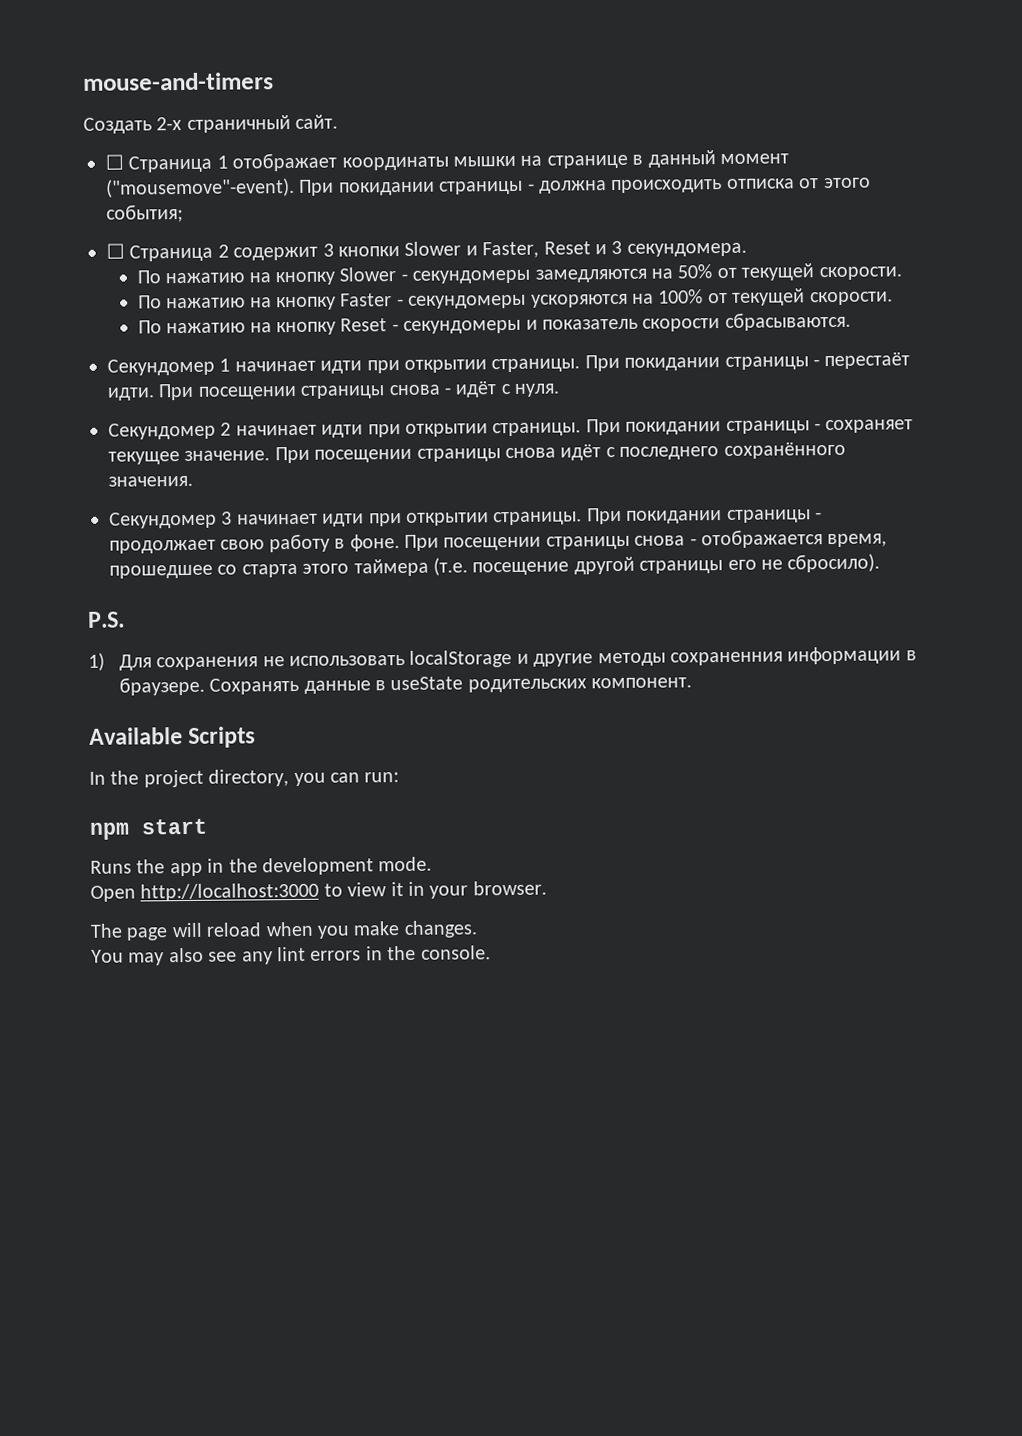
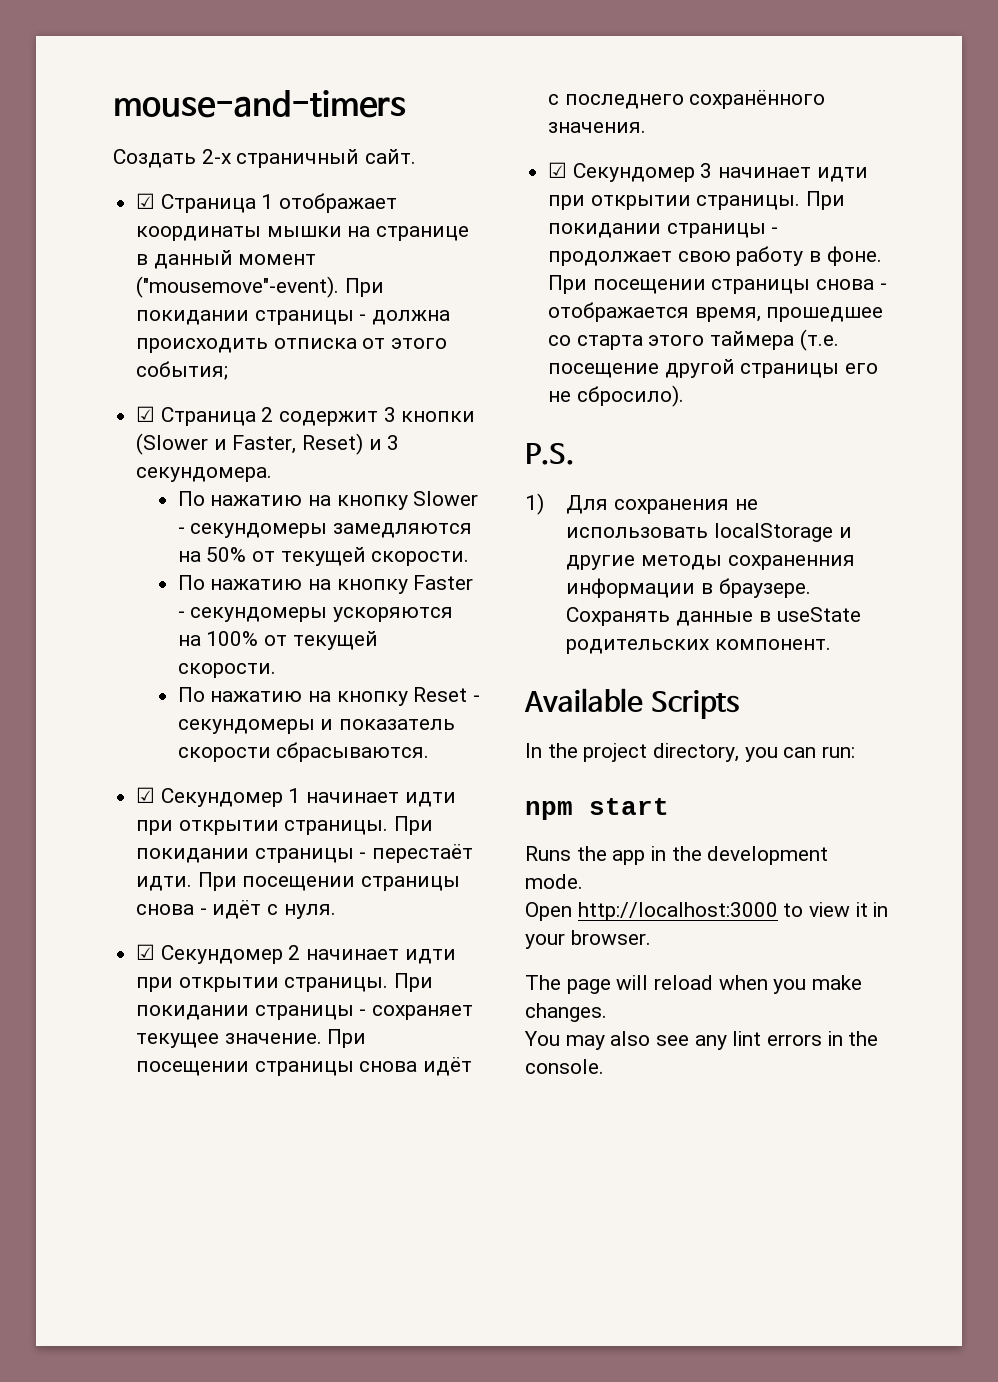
- ☐ Страница 1 отображает координаты мышки на странице в данный момент ("mousemove"-event).
+ ☑ Страница 1 отображает координаты мышки на странице в данный момент ("mousemove"-event).
- ☐ Страница 2 содержит 3 кнопки Slower и Faster, Reset и 3 секундомера.
+ ☑ Страница 2 содержит 3 кнопки (Slower и Faster, Reset) и 3 секундомера.
- Секундомер 1 начинает идти при открытии страницы.
+ ☑ Секундомер 1 начинает идти при открытии страницы.
- Секундомер 2 начинает идти при открытии страницы.
+ ☑ Секундомер 2 начинает идти при открытии страницы.
- Секундомер 3 начинает идти при открытии страницы.
+ ☑ Секундомер 3 начинает идти при открытии страницы.

